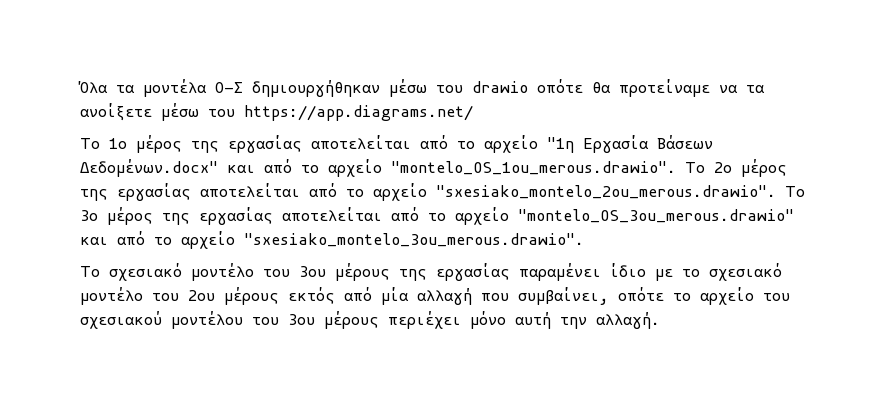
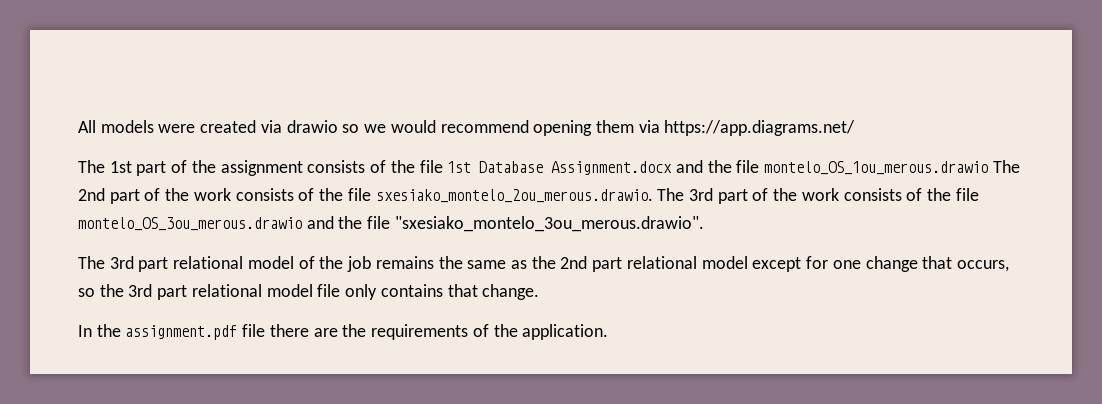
- Όλα τα μοντέλα Ο-Σ δημιουργήθηκαν μέσω του drawio οπότε θα προτείναμε να τα ανοίξετε μέσω του https://app.diagrams.net/
- Το 1ο μέρος της εργασίας αποτελείται από το αρχείο "1η Εργασία Βάσεων Δεδομένων.docx" και από το αρχείο "montelo_OS_1ou_merous.drawio". Το 2ο μέρος της εργασίας αποτελείται από το αρχείο "sxesiako_montelo_2ou_merous.drawio". Το 3ο μέρος της εργασίας αποτελείται από το αρχείο "montelo_OS_3ou_merous.drawio" και από το αρχείο "sxesiako_montelo_3ou_merous.drawio".
- Το σχεσιακό μοντέλο του 3ου μέρους της εργασίας παραμένει ίδιο με το σχεσιακό μοντέλο του 2ου μέρους εκτός από μία αλλαγή που συμβαίνει, οπότε το αρχείο του σχεσιακού μοντέλου του 3ου μέρους περιέχει μόνο αυτή την αλλαγή.
+ All models were created via drawio so we would recommend opening them via https://app.diagrams.net/
+ The 1st part of the assignment consists of the file 1st Database Assignment.docx and the file montelo_OS_1ou_merous.drawio The 2nd part of the work consists of the file sxesiako_montelo_2ou_merous.drawio. The 3rd part of the work consists of the file montelo_OS_3ou_merous.drawio and the file "sxesiako_montelo_3ou_merous.drawio".
+ The 3rd part relational model of the job remains the same as the 2nd part relational model except for one change that occurs, so the 3rd part relational model file only contains that change.
+ In the assignment.pdf file there are the requirements of the application.

